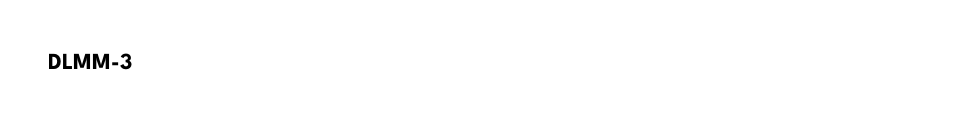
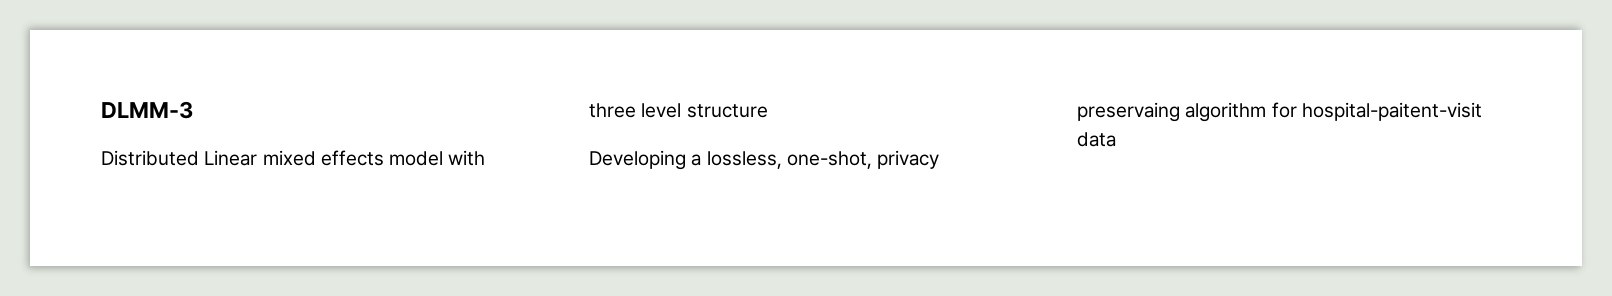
+ Distributed Linear mixed effects model with three level structure
+ Developing a lossless, one-shot, privacy preservaing algorithm for hospital-paitent-visit data

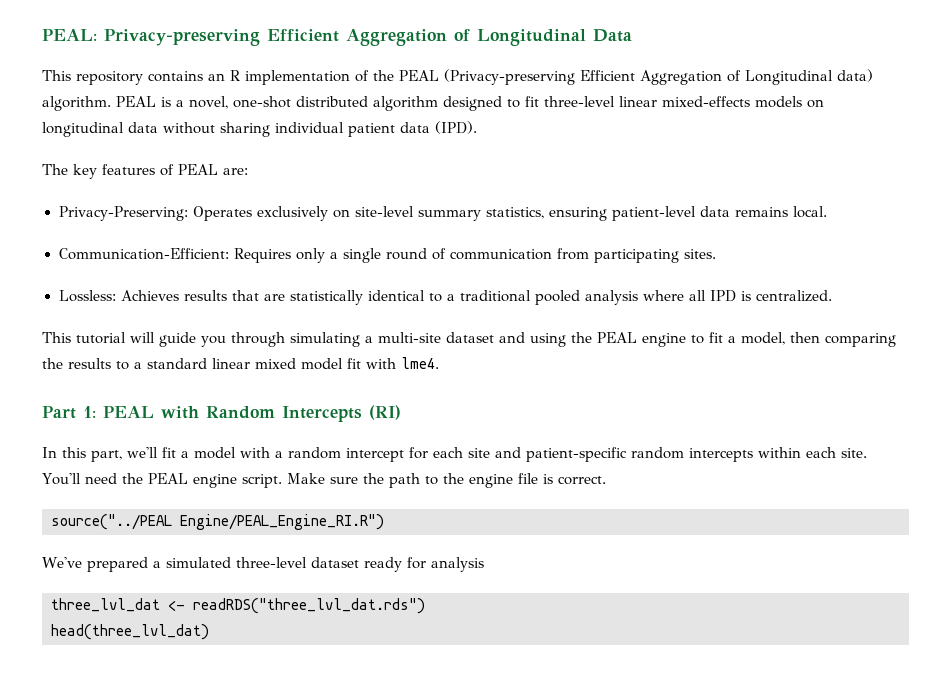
- DLMM-3
- Distributed Linear mixed effects model with three level structure
- Developing a lossless, one-shot, privacy preservaing algorithm for hospital-paitent-visit data
+ PEAL: Privacy-preserving Efficient Aggregation of Longitudinal Data
+ This repository contains an R implementation of the PEAL (Privacy-preserving Efficient Aggregation of Longitudinal data) algorithm. PEAL is a novel, one-shot distributed algorithm designed to fit three-level linear mixed-effects models on longitudinal data without sharing individual patient data (IPD).
+ The key features of PEAL are:
+ Privacy-Preserving: Operates exclusively on site-level summary statistics, ensuring patient-level data remains local.
+ Communication-Efficient: Requires only a single round of communication from participating sites.
+ Lossless: Achieves results that are statistically identical to a traditional pooled analysis where all IPD is centralized.
+ This tutorial will guide you through simulating a multi-site dataset and using the PEAL engine to fit a model, then comparing the results to a standard linear mixed model fit with lme4.
+ Part 1: PEAL with Random Intercepts (RI)
+ In this part, we'll fit a model with a random intercept for each site and patient-specific random intercepts within each site. You'll need the PEAL engine script. Make sure the path to the engine file is correct.
+ source("../PEAL Engine/PEAL_Engine_RI.R")
+ We've prepared a simulated three-level dataset ready for analysis
+ three_lvl_dat <- readRDS("three_lvl_dat.rds")
+ head(three_lvl_dat)

